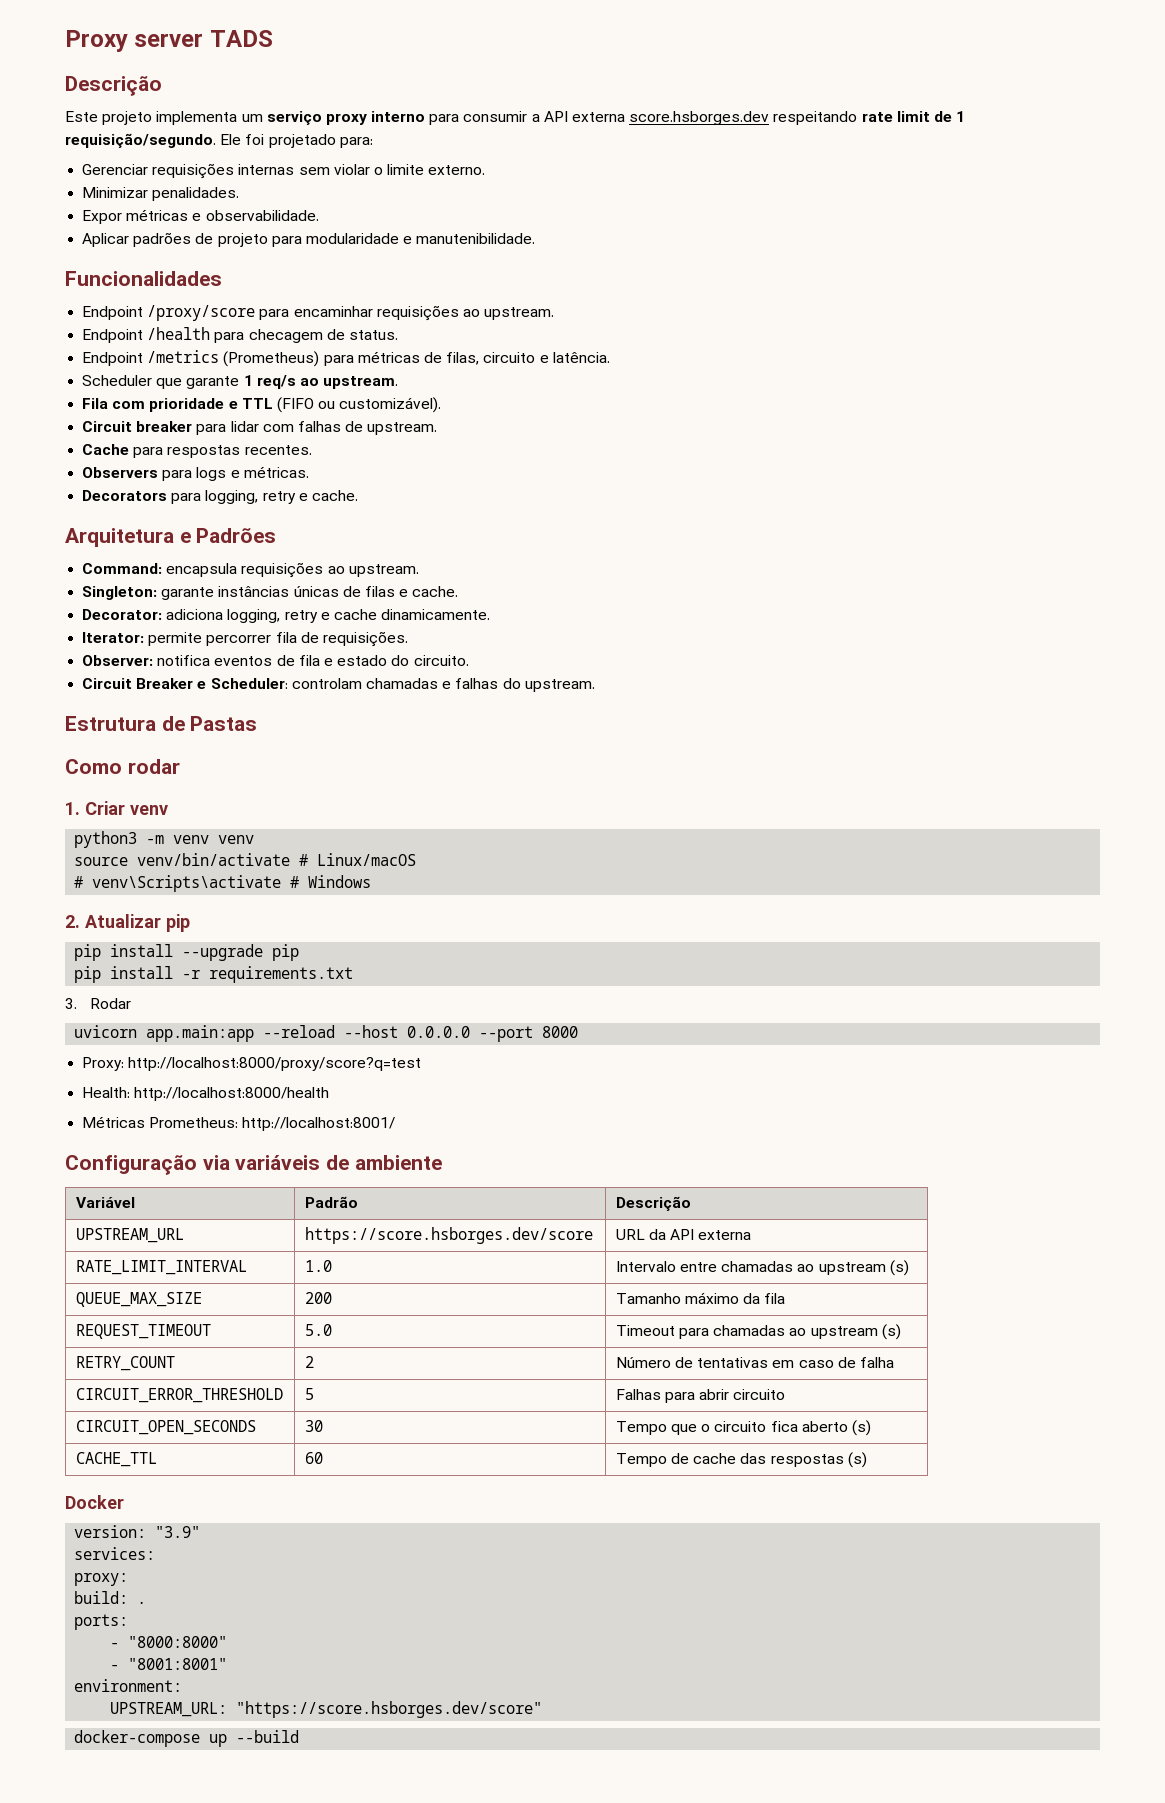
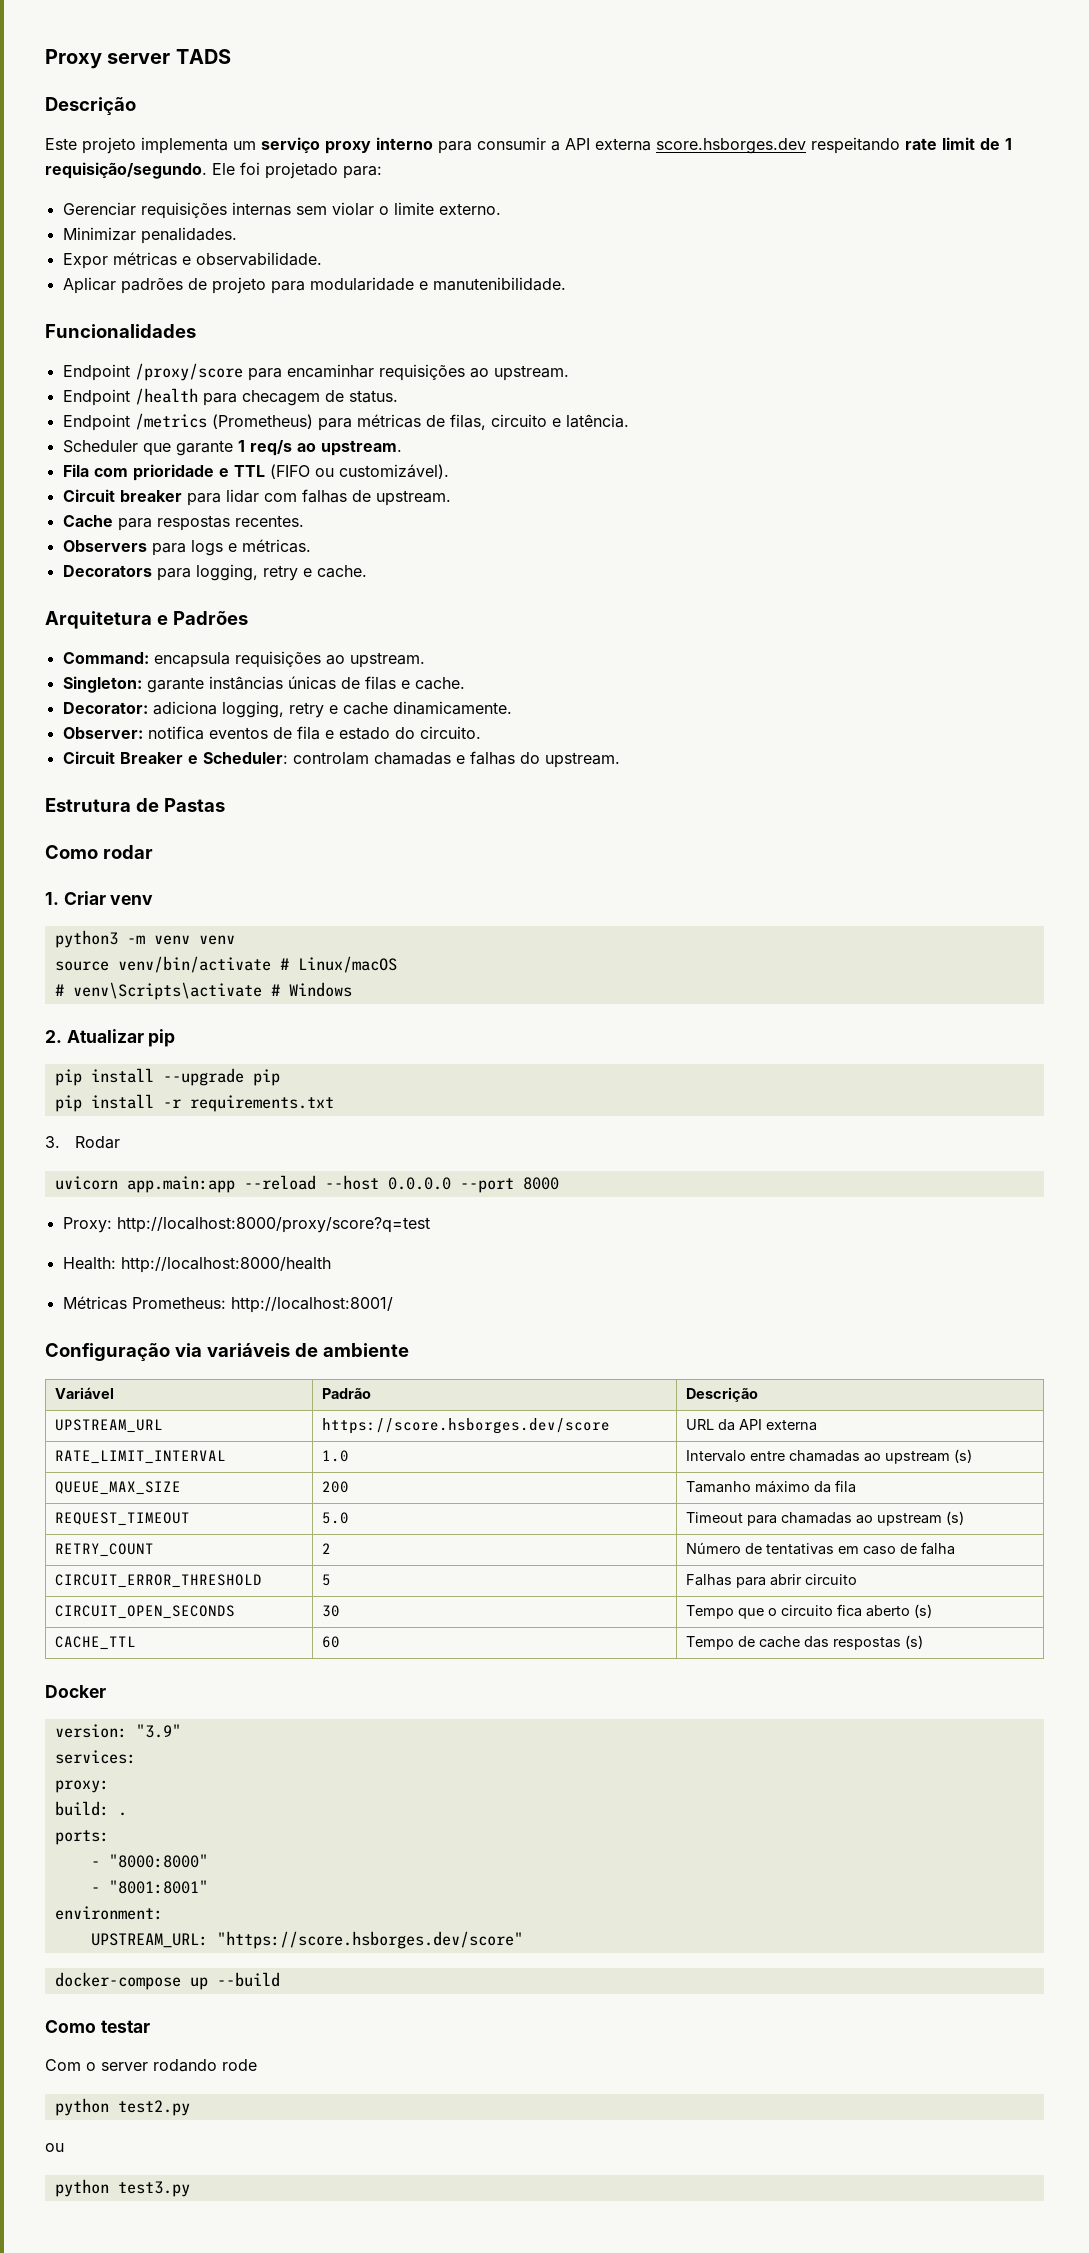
- Iterator: permite percorrer fila de requisições.
+ Como testar
+ Com o server rodando rode
+ python test2.py
+ ou
+ python test3.py

